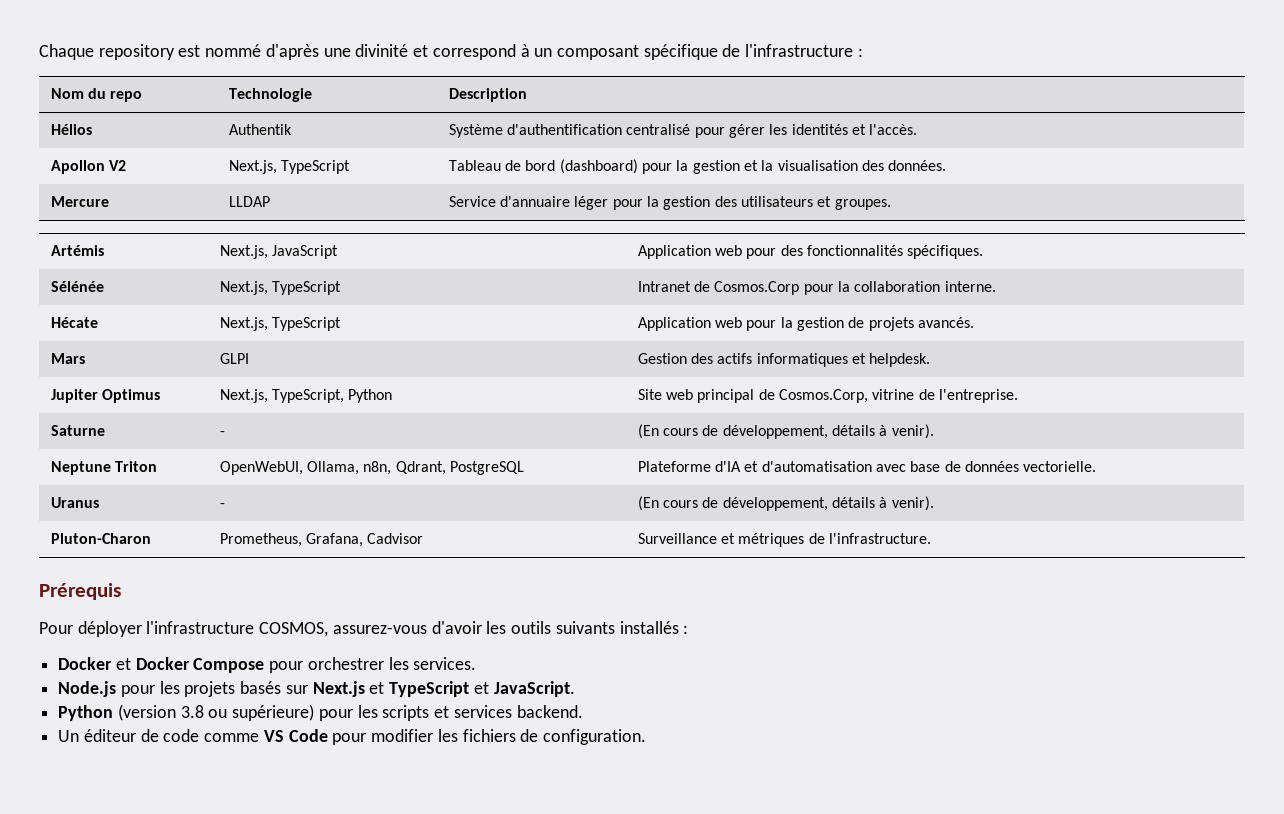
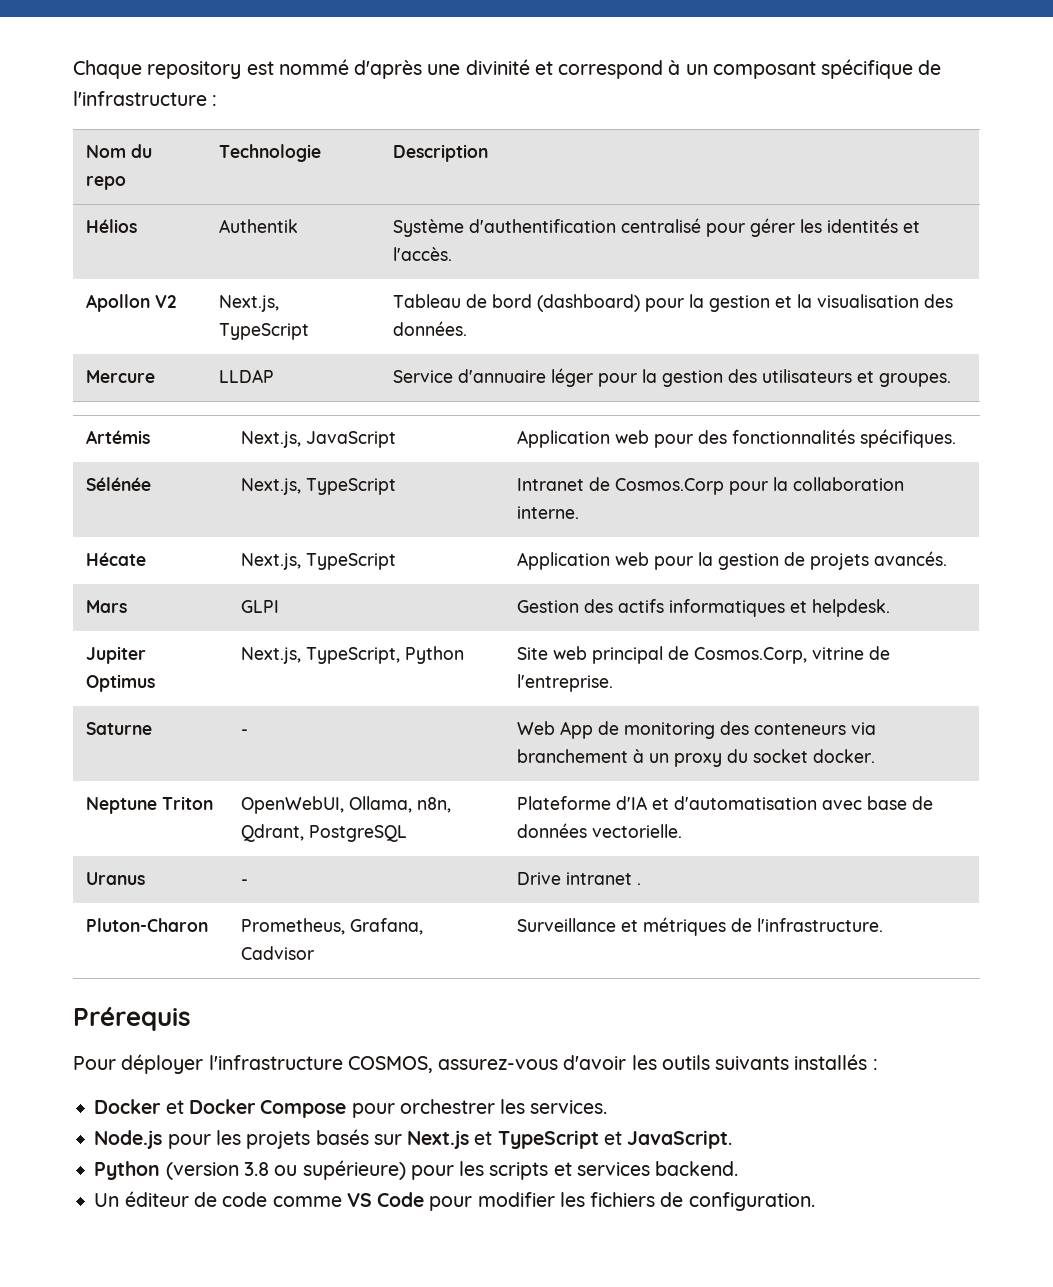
- Saturne | - | (En cours de développement, détails à venir).
+ Saturne | - | Web App de monitoring des conteneurs via branchement à un proxy du socket docker.
- Uranus | - | (En cours de développement, détails à venir).
+ Uranus | - | Drive intranet .

